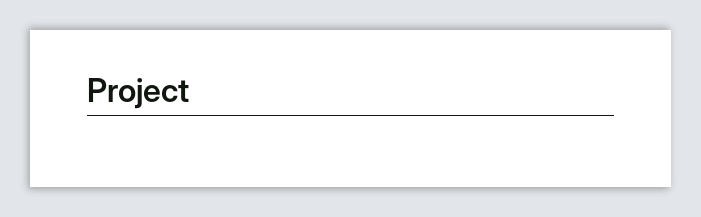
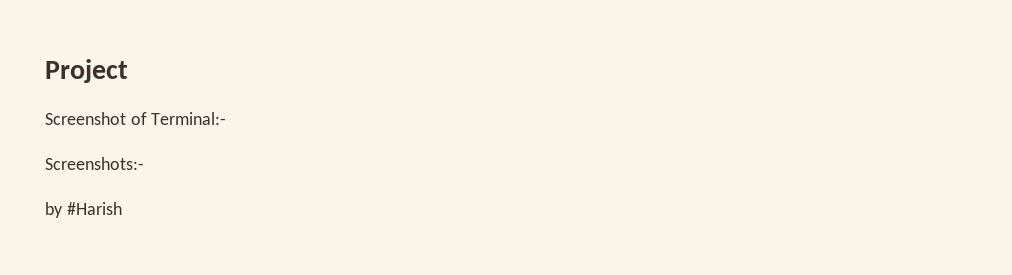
+ Screenshot of Terminal:-
+ Screenshots:-
+ by #Harish

